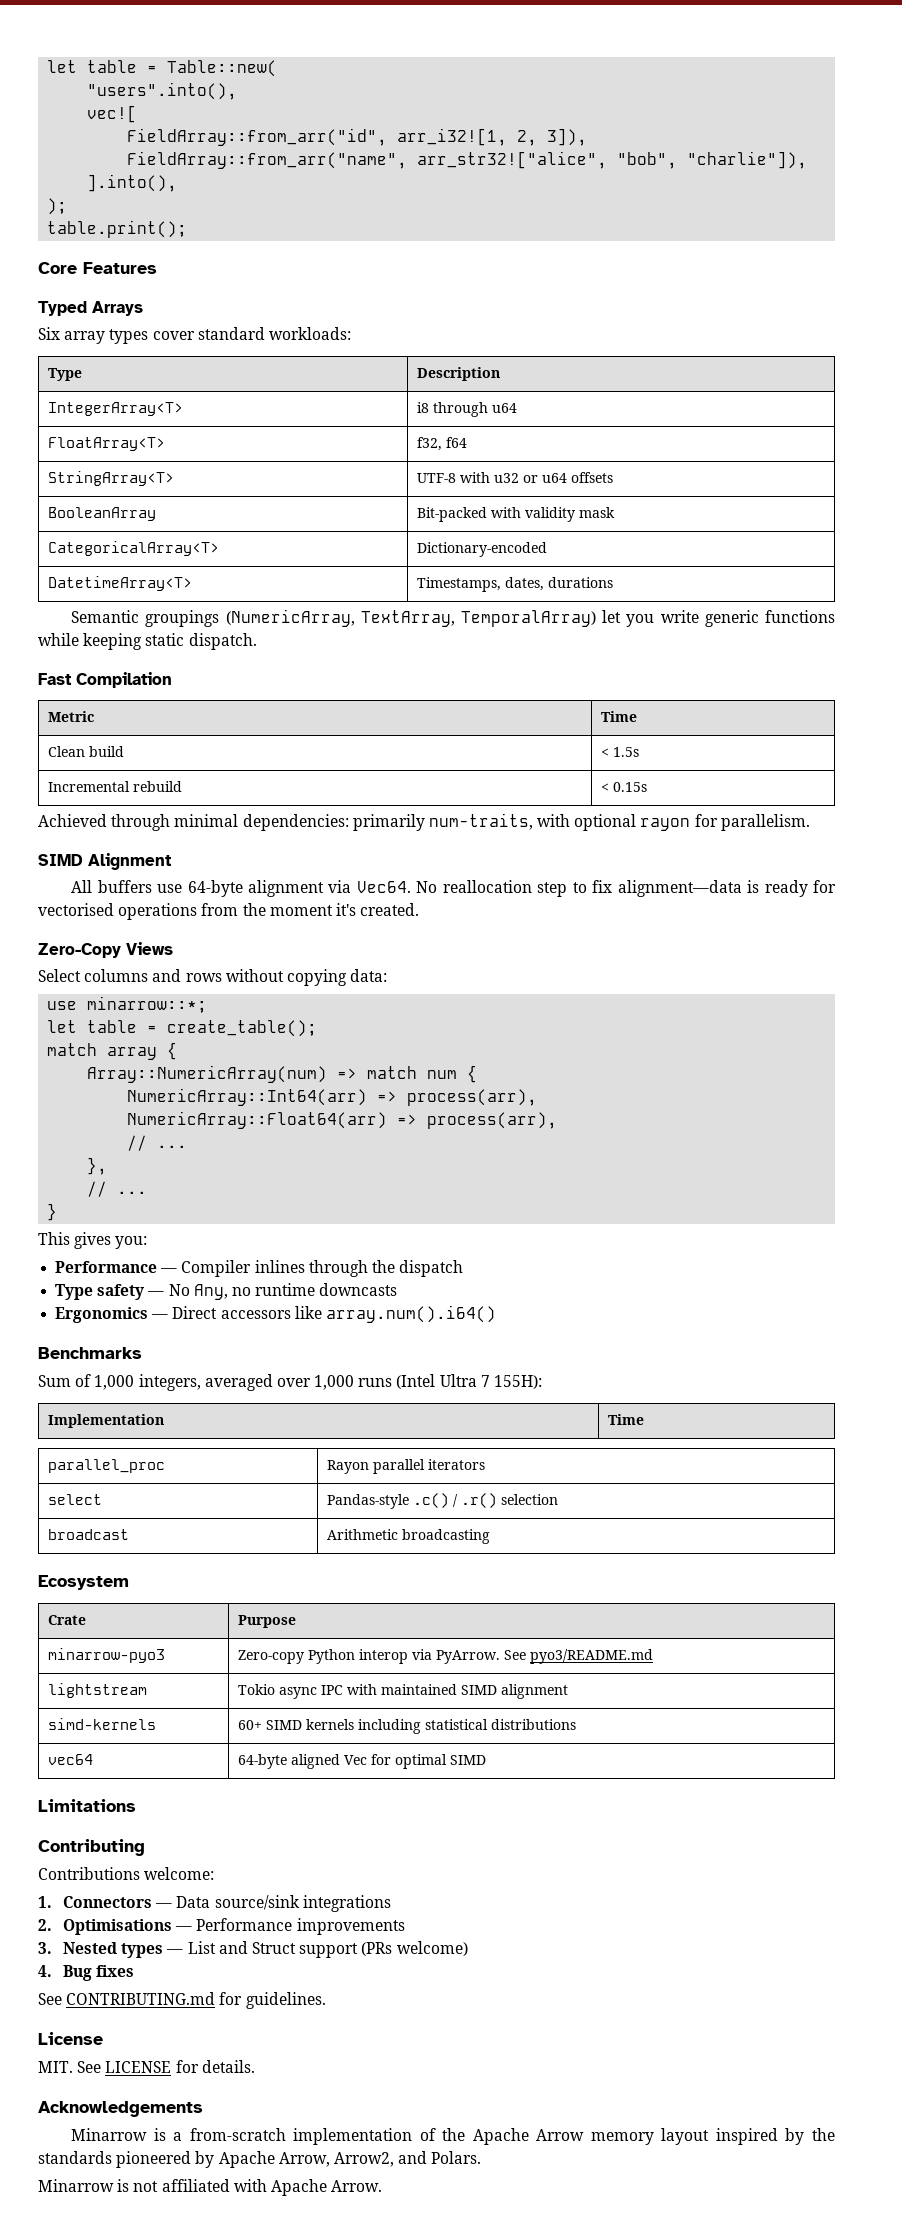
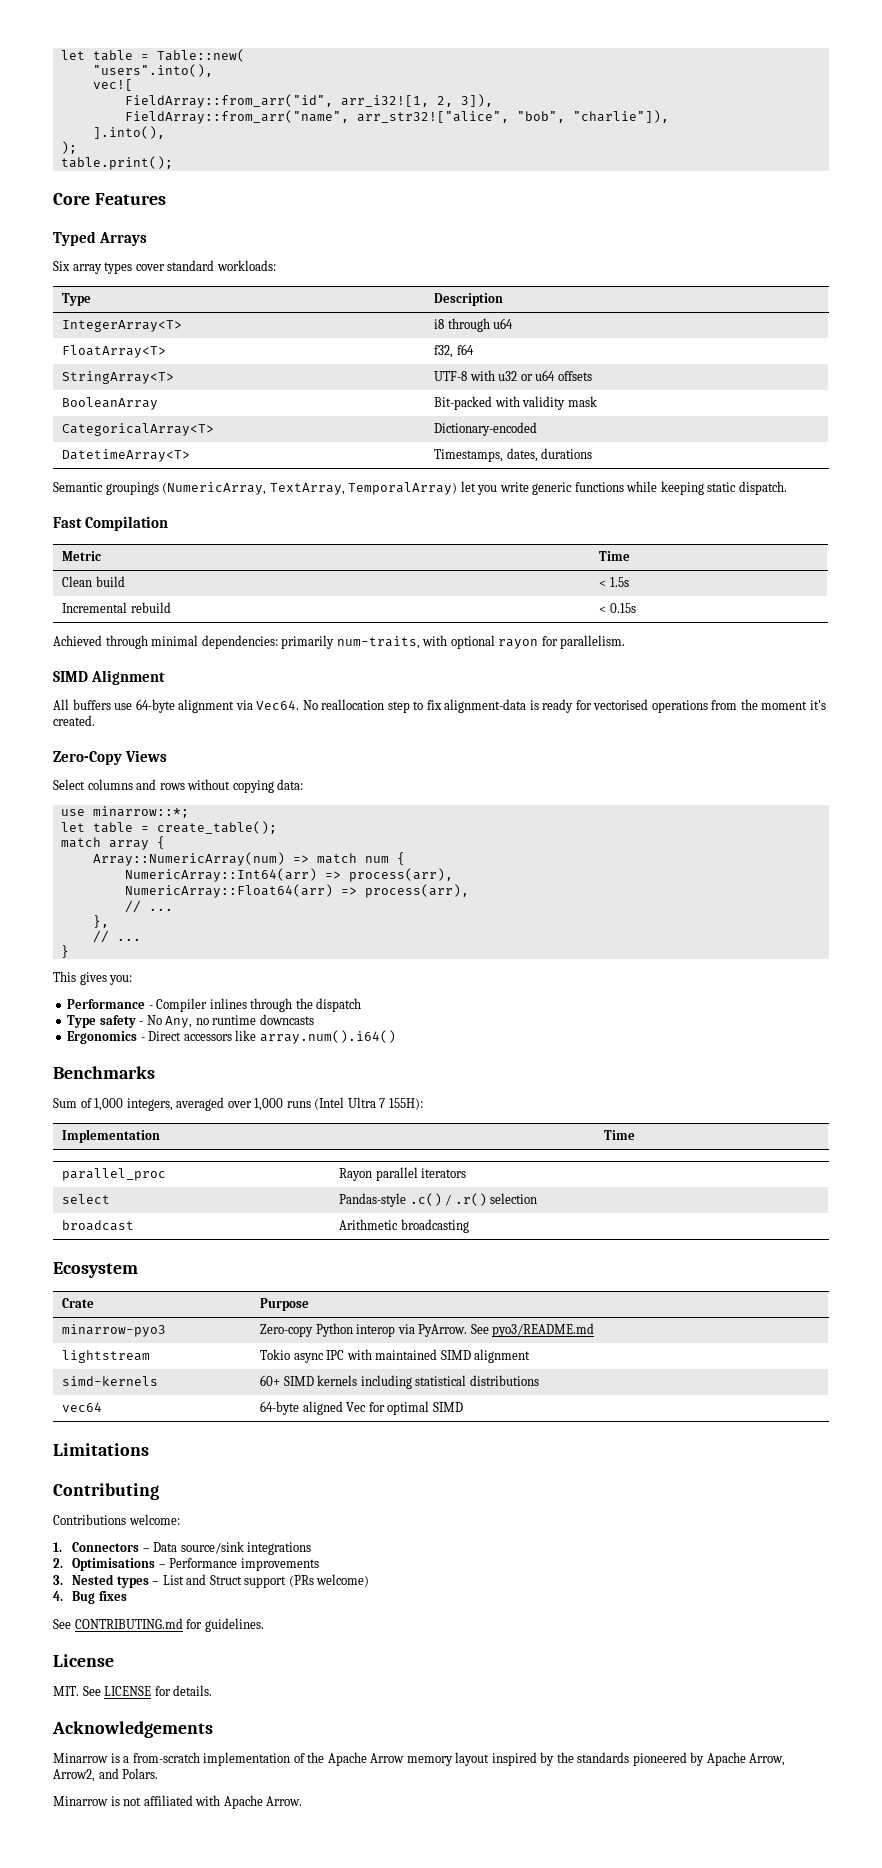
- No reallocation step to fix alignment—data is ready for vectorised operations from the moment it's created.
+ No reallocation step to fix alignment-data is ready for vectorised operations from the moment it's created.
- Performance — Compiler inlines through the dispatch
+ Performance - Compiler inlines through the dispatch
- Type safety — No Any, no runtime downcasts
+ Type safety - No Any, no runtime downcasts
- Ergonomics — Direct accessors like array.num().i64()
+ Ergonomics - Direct accessors like array.num().i64()
- 1. Connectors — Data source/sink integrations
+ 1. Connectors – Data source/sink integrations
- 2. Optimisations — Performance improvements
+ 2. Optimisations – Performance improvements
- 3. Nested types — List and Struct support (PRs welcome)
+ 3. Nested types – List and Struct support (PRs welcome)

